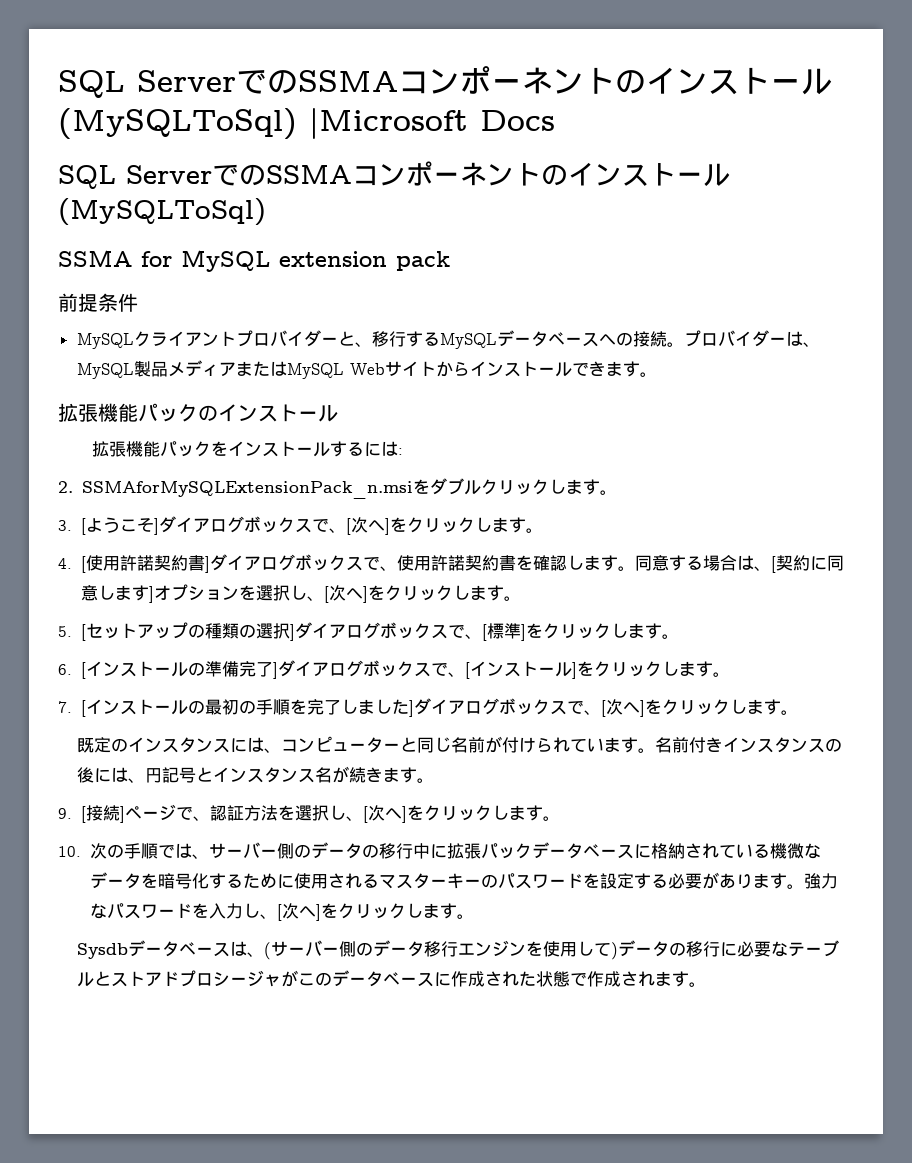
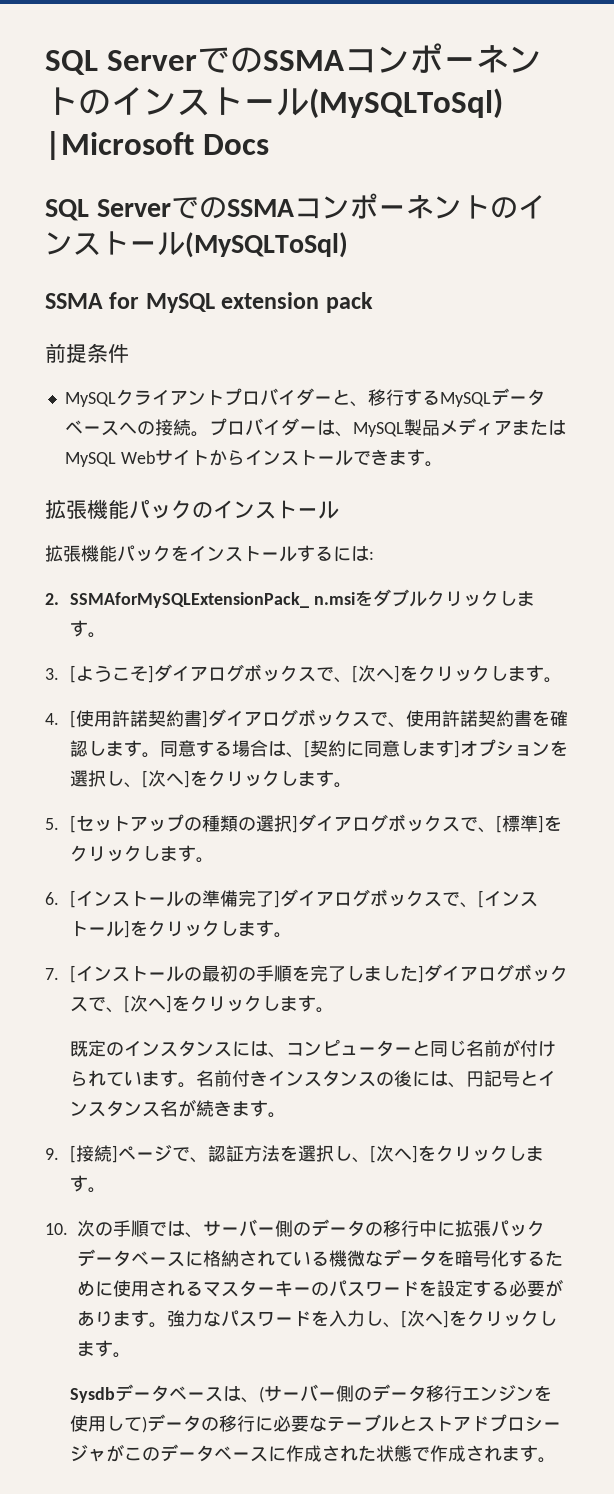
- 2. SSMAforMySQLExtensionPack_n.msiをダブルクリックします。
+ 2. SSMAforMySQLExtensionPack_ n.msiをダブルクリックします。

